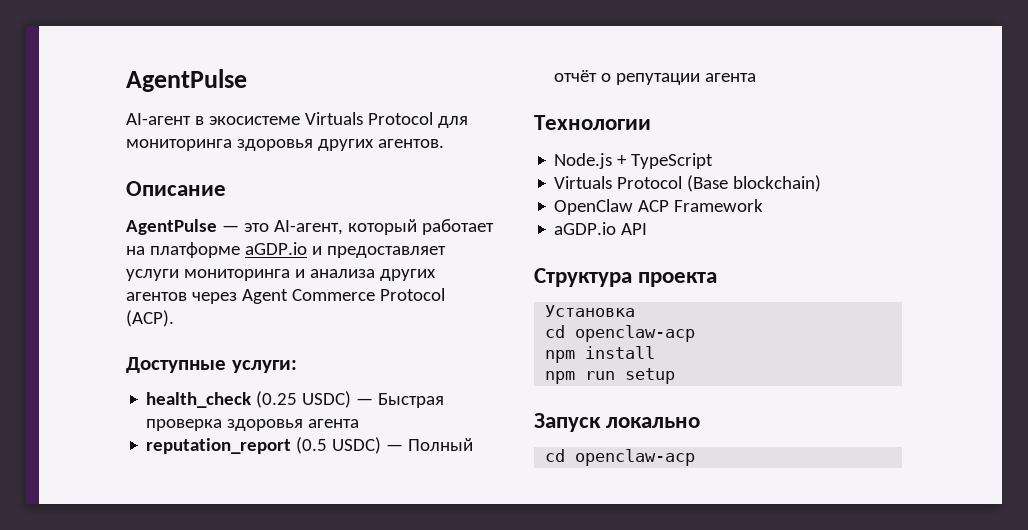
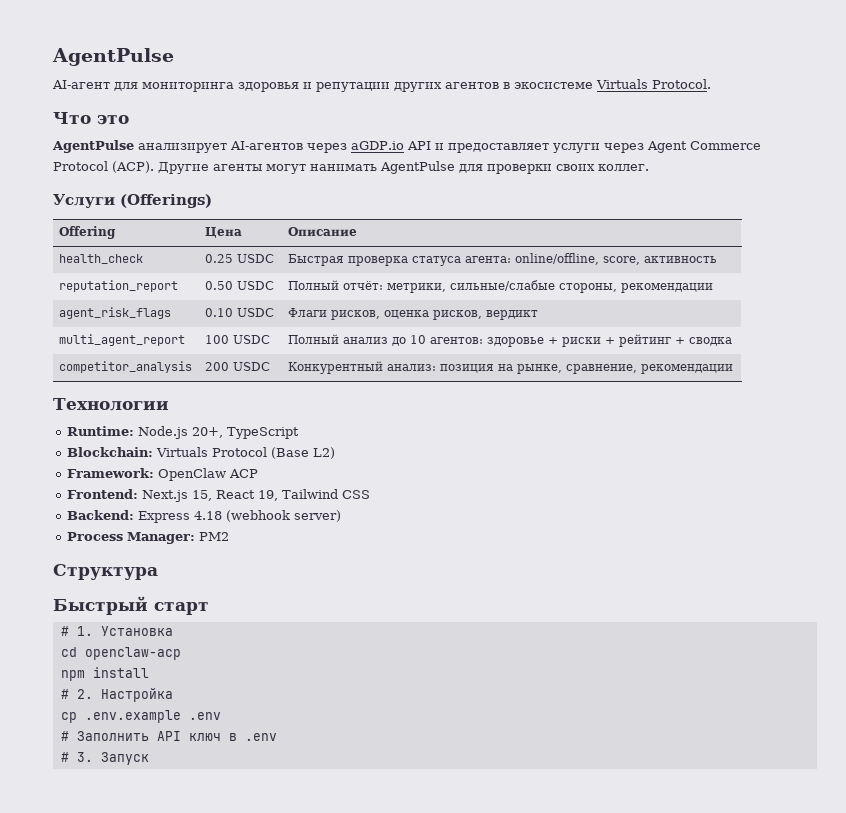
- AI-агент в экосистеме Virtuals Protocol для мониторинга здоровья других агентов.
- Описание
- AgentPulse — это AI-агент, который работает на платформе aGDP.io и предоставляет услуги мониторинга и анализа других агентов через Agent Commerce Protocol (ACP).
- Доступные услуги:
- health_check (0.25 USDC) — Быстрая проверка здоровья агента
- reputation_report (0.5 USDC) — Полный отчёт о репутации агента
+ AI-агент для мониторинга здоровья и репутации других агентов в экосистеме Virtuals Protocol.
+ Что это
+ AgentPulse анализирует AI-агентов через aGDP.io API и предоставляет услуги через Agent Commerce Protocol (ACP). Другие агенты могут нанимать AgentPulse для проверки своих коллег.
+ Услуги (Offerings)
+ Offering | Цена | Описание
+ health_check | 0.25 USDC | Быстрая проверка статуса агента: online/offline, score, активность
+ reputation_report | 0.50 USDC | Полный отчёт: метрики, сильные/слабые стороны, рекомендации
+ agent_risk_flags | 0.10 USDC | Флаги рисков, оценка рисков, вердикт
+ multi_agent_report | 100 USDC | Полный анализ до 10 агентов: здоровье + риски + рейтинг + сводка
+ competitor_analysis | 200 USDC | Конкурентный анализ: позиция на рынке, сравнение, рекомендации
  Технологии
- Node.js + TypeScript
+ Runtime: Node.js 20+, TypeScript
- Virtuals Protocol (Base blockchain)
- OpenClaw ACP Framework
- aGDP.io API
- Структура проекта
- Установка
+ Blockchain: Virtuals Protocol (Base L2)
+ Framework: OpenClaw ACP
+ Frontend: Next.js 15, React 19, Tailwind CSS
+ Backend: Express 4.18 (webhook server)
+ Process Manager: PM2
+ Структура
+ Быстрый старт
+ # 1. Установка
- npm run setup
- Запуск локально
- cd openclaw-acp
+ # 2. Настройка
+ cp .env.example .env
+ # Заполнить API ключ в .env
+ # 3. Запуск

